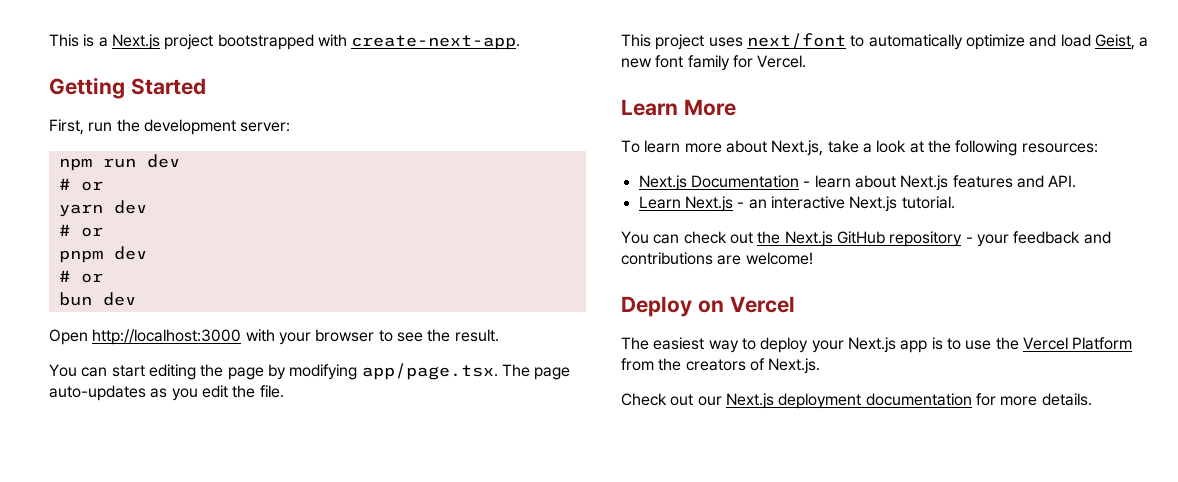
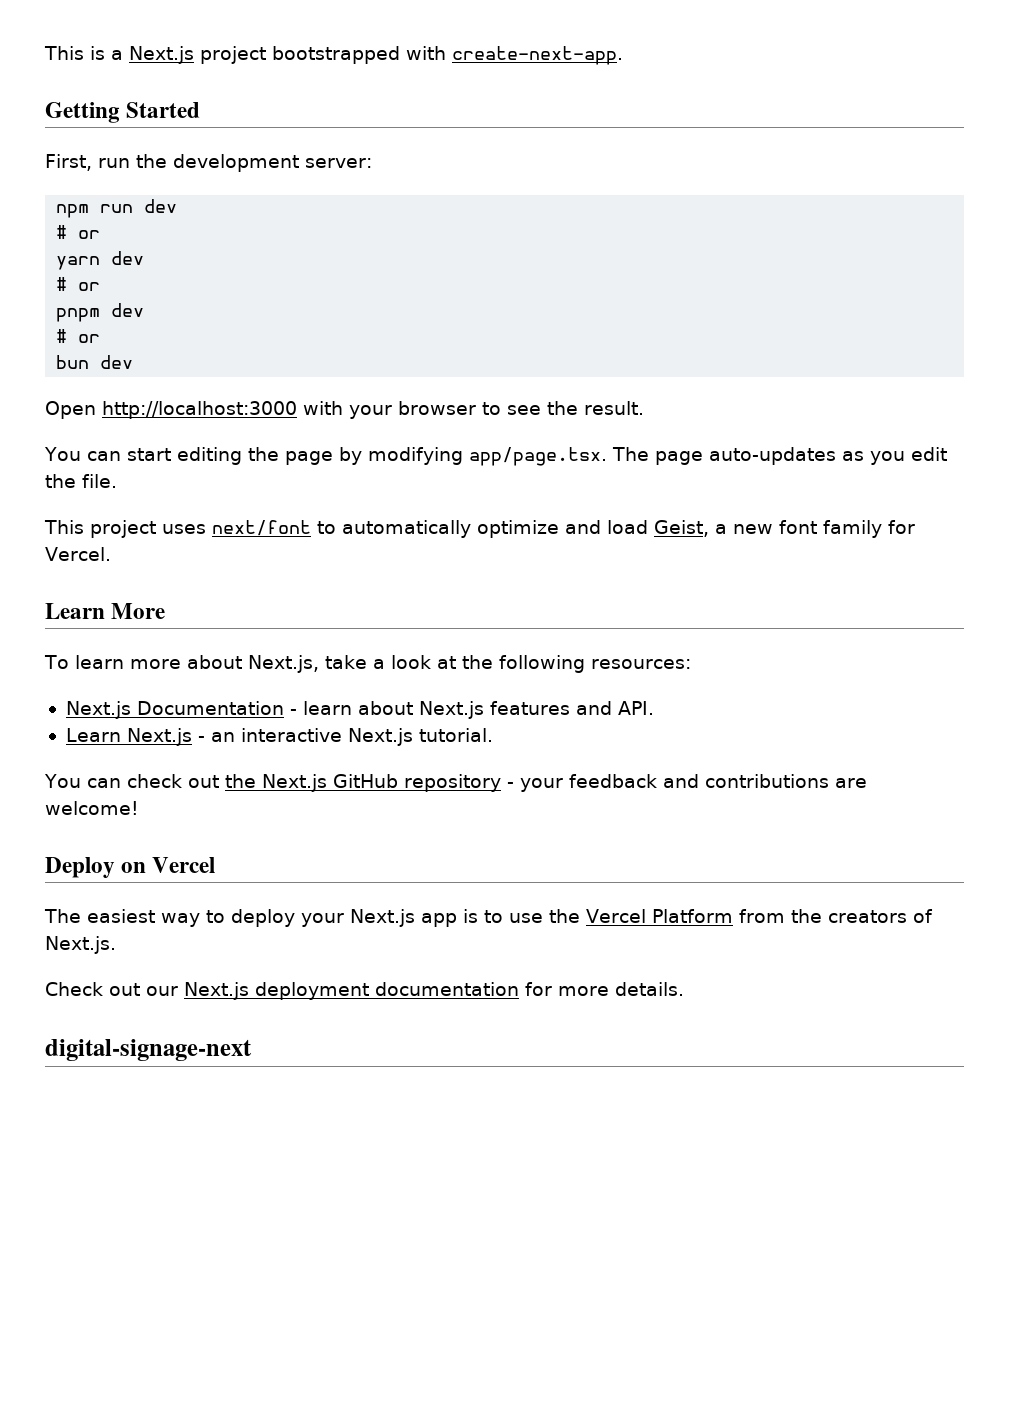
+ digital-signage-next

